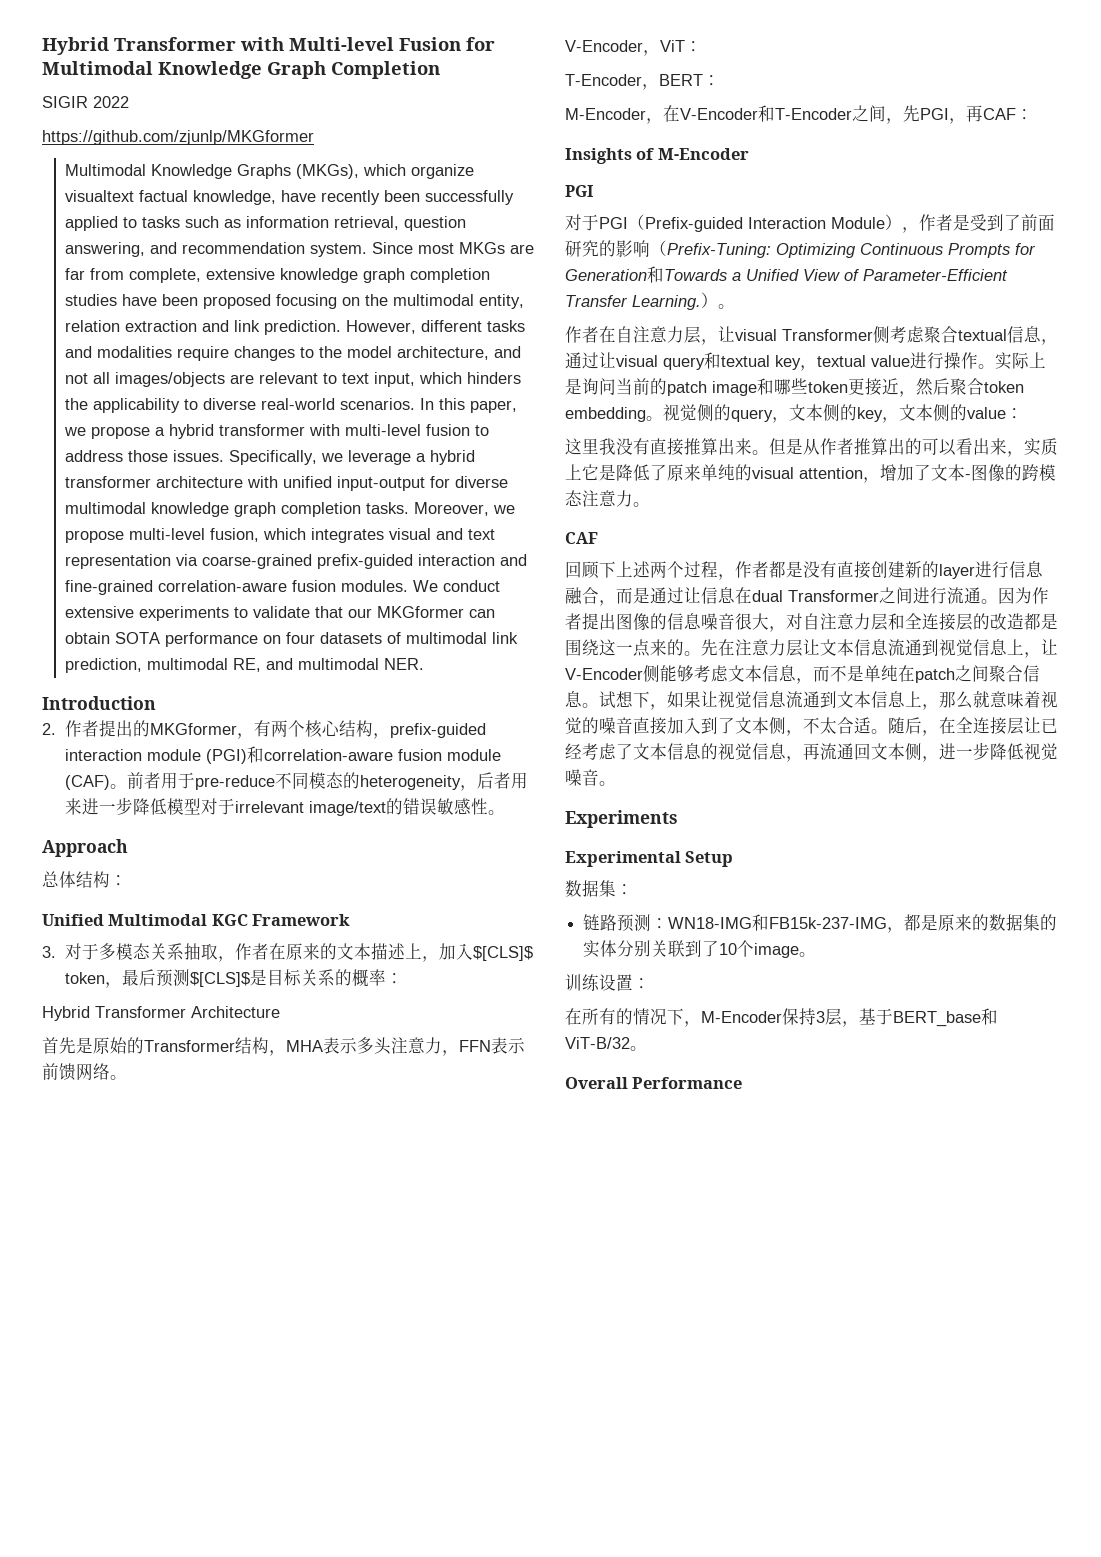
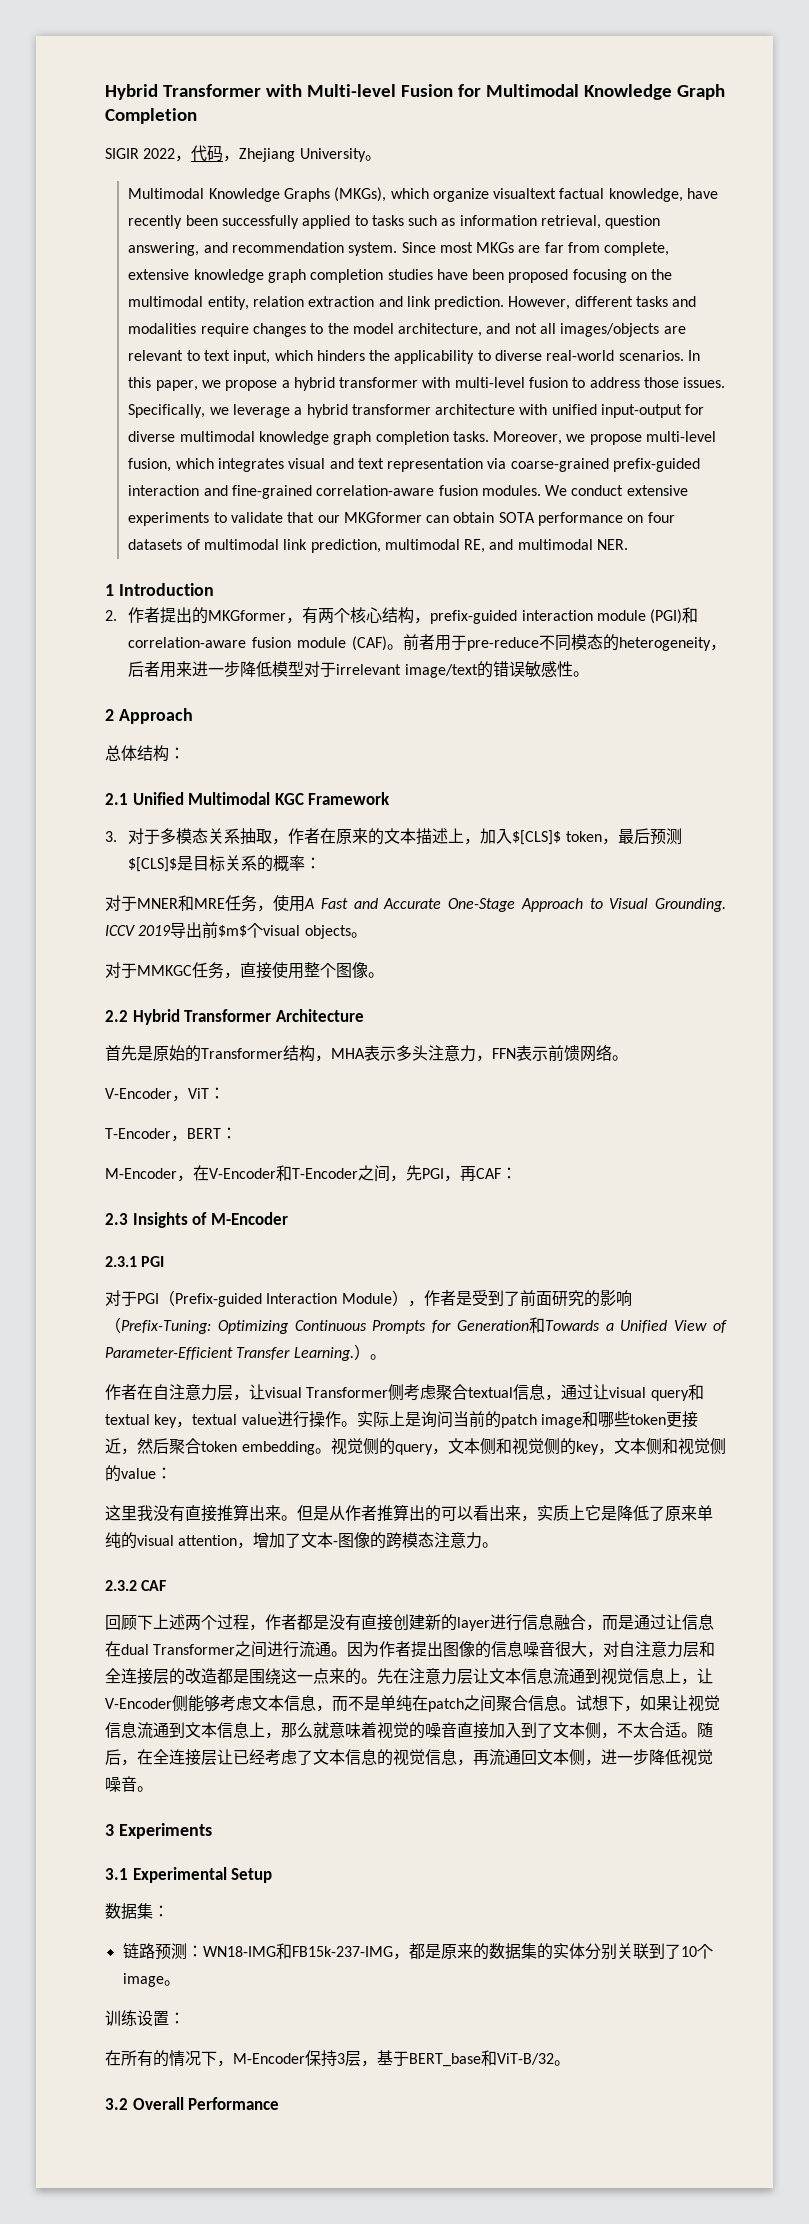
- SIGIR 2022
- https://github.com/zjunlp/MKGformer
+ SIGIR 2022，代码，Zhejiang University。
- Introduction
+ 1 Introduction
- Approach
+ 2 Approach
- Unified Multimodal KGC Framework
+ 2.1 Unified Multimodal KGC Framework
- Hybrid Transformer Architecture
+ 对于MNER和MRE任务，使用A Fast and Accurate One-Stage Approach to Visual Grounding. ICCV 2019导出前$m$个visual objects。
+ 对于MMKGC任务，直接使用整个图像。
+ 2.2 Hybrid Transformer Architecture
- Insights of M-Encoder
- PGI
+ 2.3 Insights of M-Encoder
+ 2.3.1 PGI
- 视觉侧的query，文本侧的key，文本侧的value：
+ 视觉侧的query，文本侧和视觉侧的key，文本侧和视觉侧的value：
  但是从作者推算出的可以看出来，实质上它是降低了原来单纯的visual attention，增加了文本-图像的跨模态注意力。
- CAF
+ 2.3.2 CAF
- Experiments
+ 3 Experiments
- Experimental Setup
+ 3.1 Experimental Setup
- Overall Performance
+ 3.2 Overall Performance

